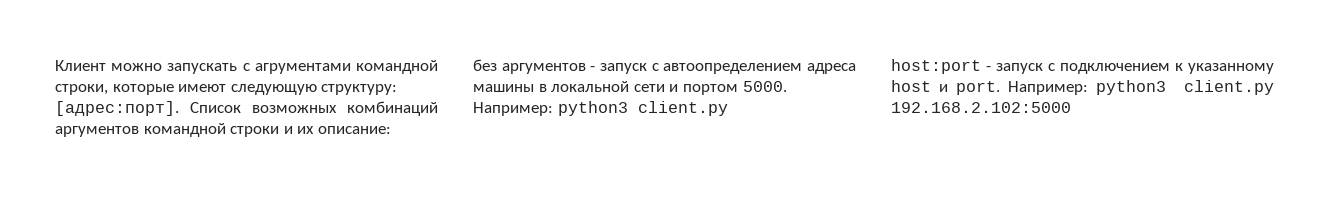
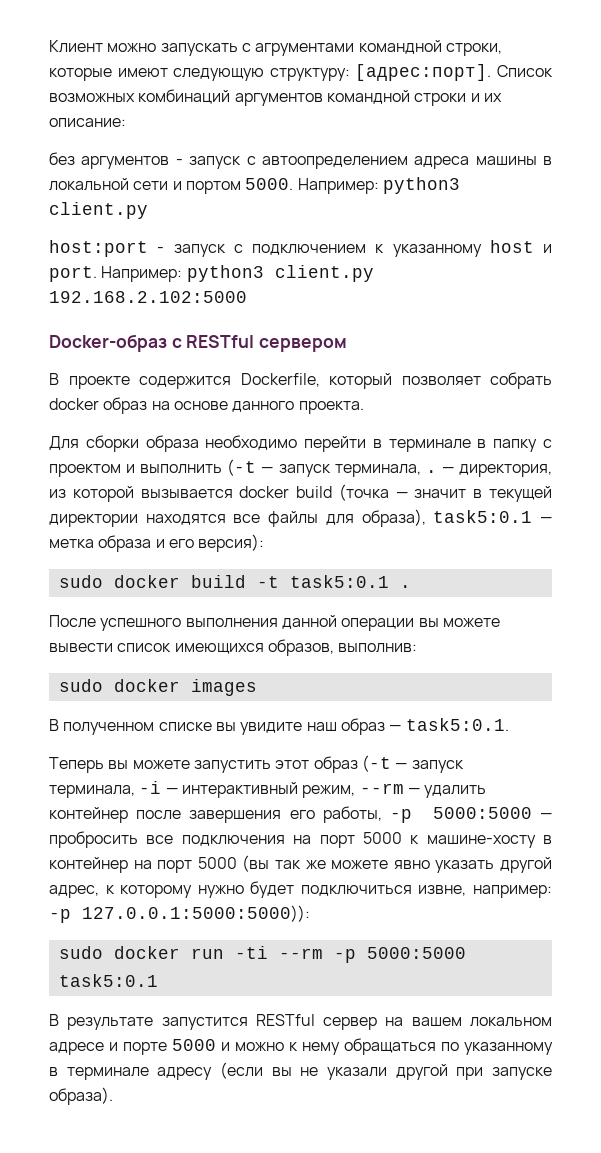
+ Docker-образ с RESTful сервером
+ В проекте содержится Dockerfile, который позволяет собрать docker образ на основе данного проекта.
+ Для сборки образа необходимо перейти в терминале в папку с проектом и выполнить (-t — запуск терминала, . — директория, из которой вызывается docker build (точка — значит в текущей директории находятся все файлы для образа), task5:0.1 — метка образа и его версия):
+ sudo docker build -t task5:0.1 .
+ После успешного выполнения данной операции вы можете вывести список имеющихся образов, выполнив:
+ sudo docker images
+ В полученном списке вы увидите наш образ — task5:0.1.
+ Теперь вы можете запустить этот образ (-t — запуск терминала, -i — интерактивный режим, --rm — удалить контейнер после завершения его работы, -p 5000:5000 — пробросить все подключения на порт 5000 к машине-хосту в контейнер на порт 5000 (вы так же можете явно указать другой адрес, к которому нужно будет подключиться извне, например: -p 127.0.0.1:5000:5000)):
+ sudo docker run -ti --rm -p 5000:5000 task5:0.1
+ В результате запустится RESTful сервер на вашем локальном адресе и порте 5000 и можно к нему обращаться по указанному в терминале адресу (если вы не указали другой при запуске образа).

